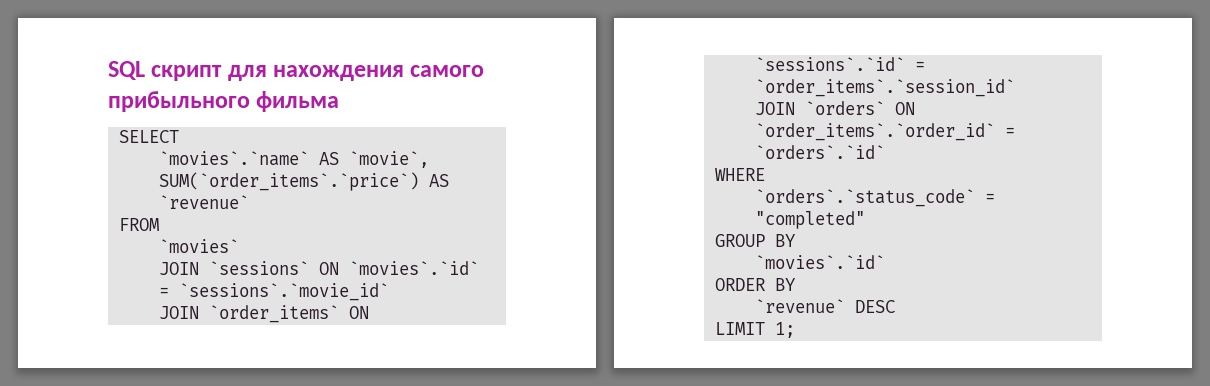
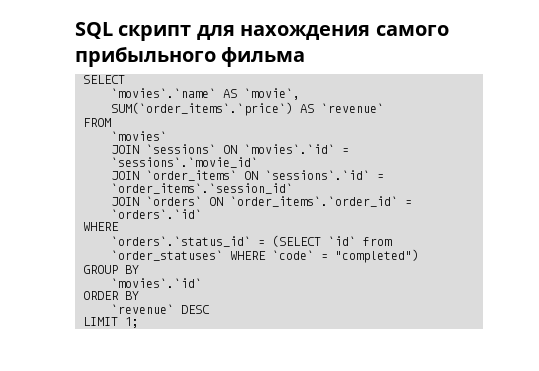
- `orders`.`status_code` = "completed"
+ `orders`.`status_id` = (SELECT `id` from `order_statuses` WHERE `code` = "completed")

